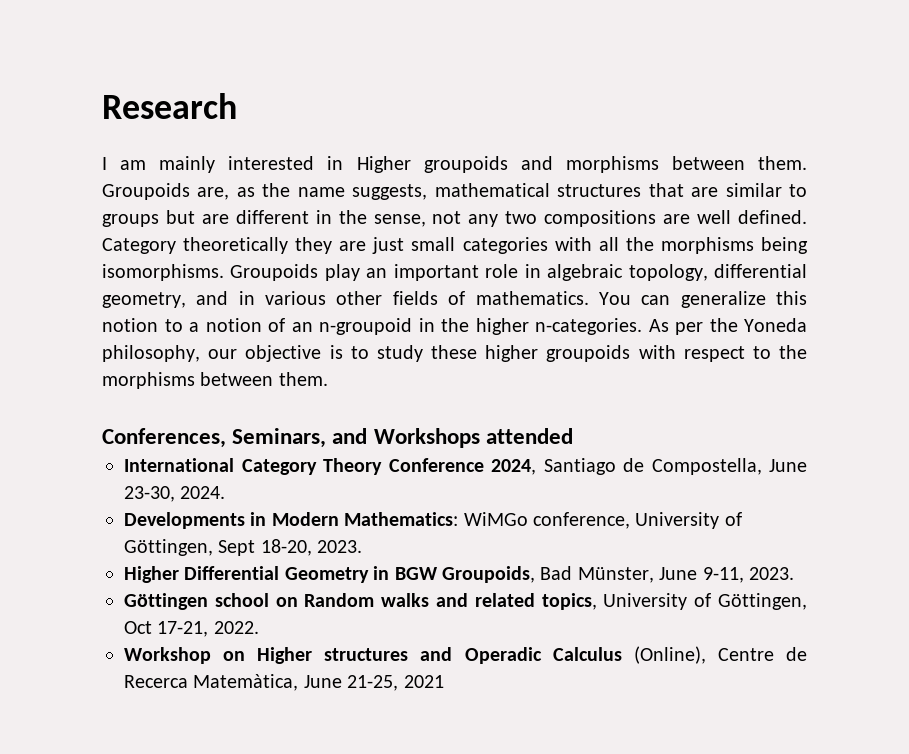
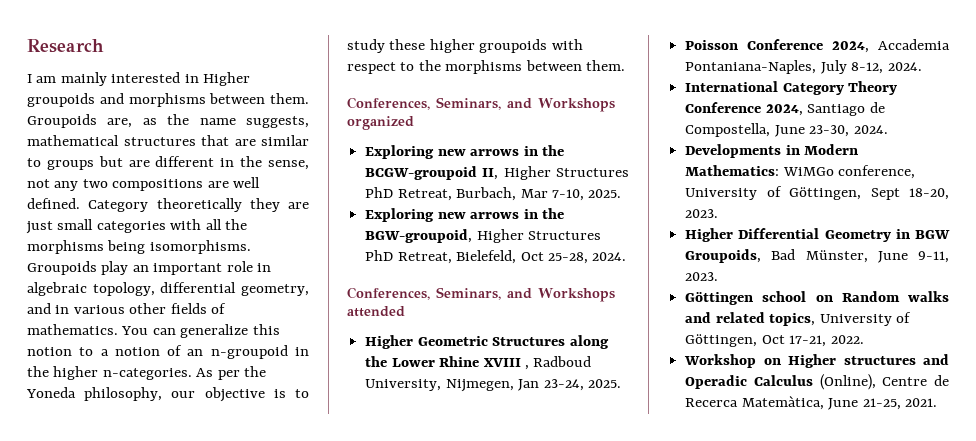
+ Conferences, Seminars, and Workshops organized
+ Exploring new arrows in the BCGW-groupoid II, Higher Structures PhD Retreat, Burbach, Mar 7-10, 2025.
+ Exploring new arrows in the BGW-groupoid, Higher Structures PhD Retreat, Bielefeld, Oct 25-28, 2024.
+ Higher Geometric Structures along the Lower Rhine XVIII , Radboud University, Nijmegen, Jan 23-24, 2025.
+ Poisson Conference 2024, Accademia Pontaniana-Naples, July 8-12, 2024.
- Workshop on Higher structures and Operadic Calculus (Online), Centre de Recerca Matemàtica, June 21-25, 2021
+ Workshop on Higher structures and Operadic Calculus (Online), Centre de Recerca Matemàtica, June 21-25, 2021.

